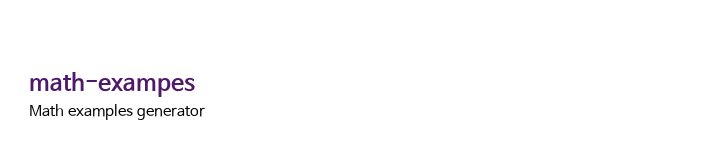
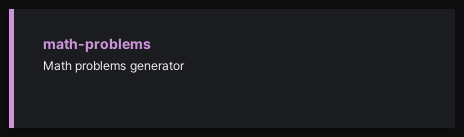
- math-exampes
+ math-problems
- Math examples generator
+ Math problems generator

